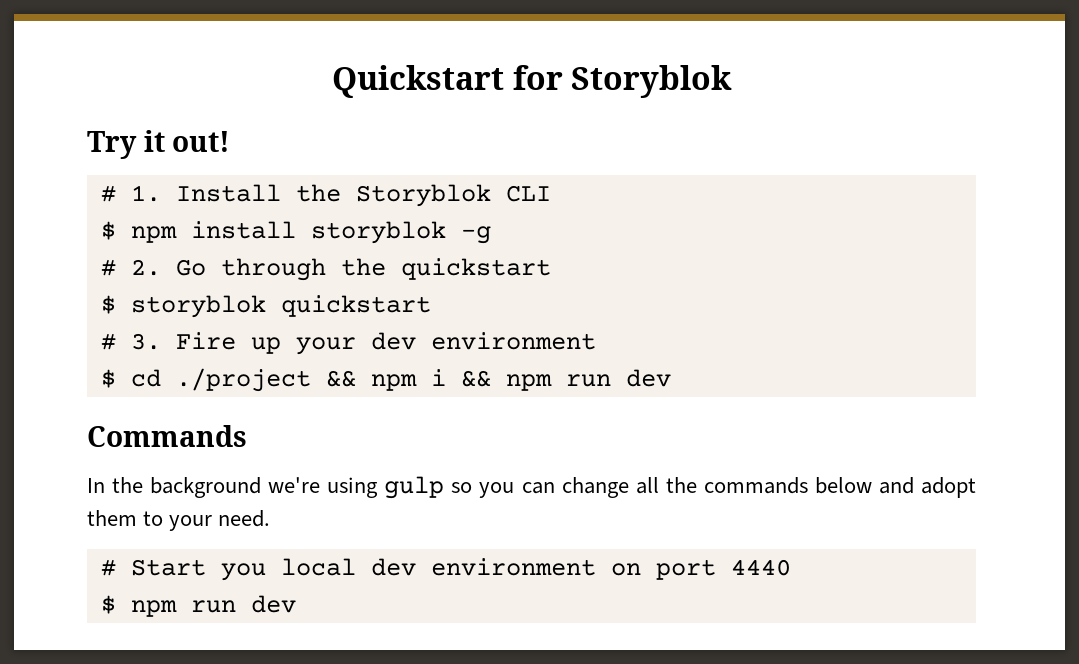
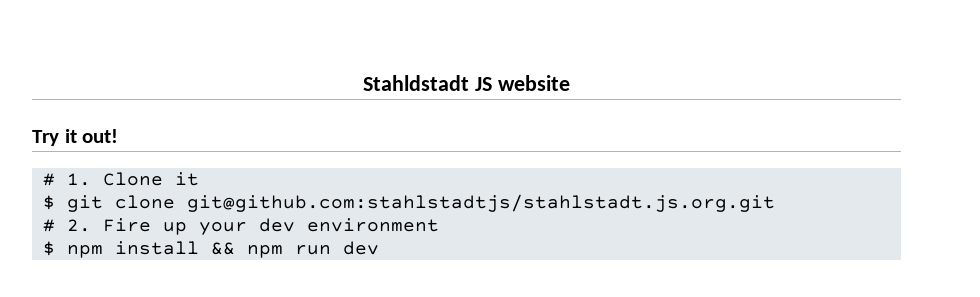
- Quickstart for Storyblok
+ Stahldstadt JS website
- # 1. Install the Storyblok CLI
- $ npm install storyblok -g
- # 2. Go through the quickstart
- $ storyblok quickstart
- # 3. Fire up your dev environment
+ # 1. Clone it
+ $ git clone git@github.com:stahlstadtjs/stahlstadt.js.org.git
+ # 2. Fire up your dev environment
- $ cd ./project && npm i && npm run dev
+ $ npm install && npm run dev
- Commands
- In the background we're using gulp so you can change all the commands below and adopt them to your need.
- # Start you local dev environment on port 4440
- $ npm run dev

